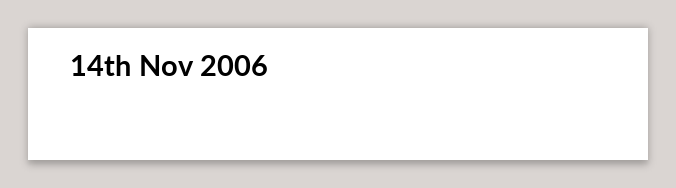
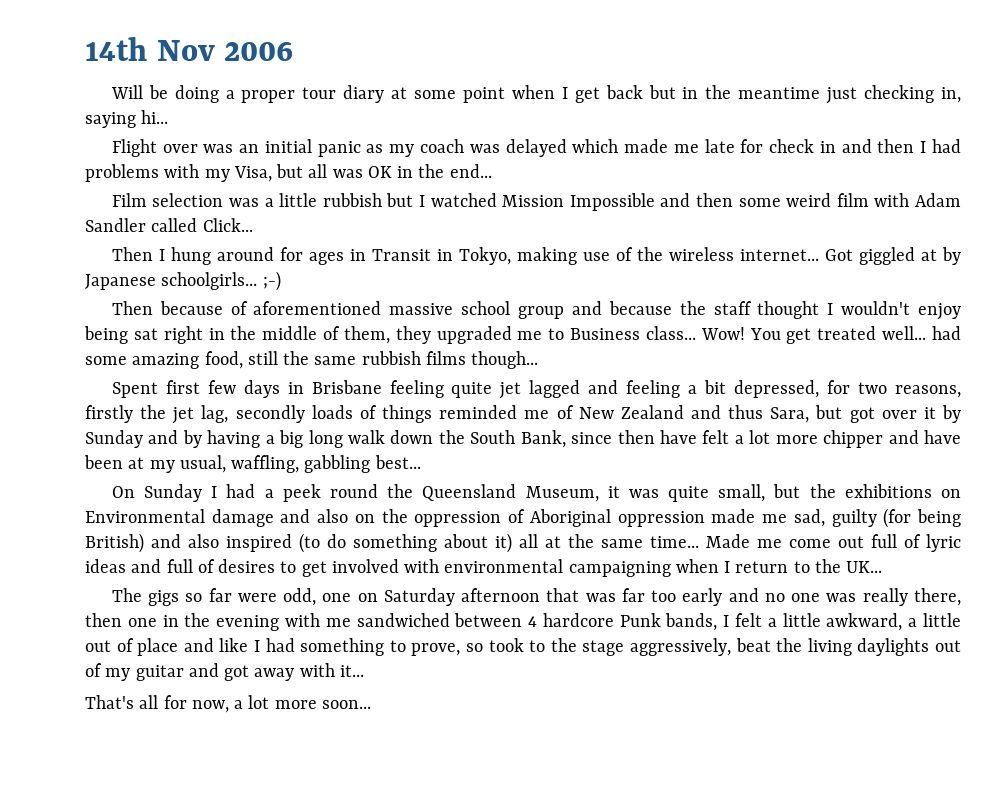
+ Will be doing a proper tour diary at some point when I get back but in the meantime just checking in, saying hi...
+ Flight over was an initial panic as my coach was delayed which made me late for check in and then I had problems with my Visa, but all was OK in the end...
+ Film selection was a little rubbish but I watched Mission Impossible and then some weird film with Adam Sandler called Click...
+ Then I hung around for ages in Transit in Tokyo, making use of the wireless internet... Got giggled at by Japanese schoolgirls... ;-)
+ Then because of aforementioned massive school group and because the staff thought I wouldn't enjoy being sat right in the middle of them, they upgraded me to Business class... Wow! You get treated well... had some amazing food, still the same rubbish films though...
+ Spent first few days in Brisbane feeling quite jet lagged and feeling a bit depressed, for two reasons, firstly the jet lag, secondly loads of things reminded me of New Zealand and thus Sara, but got over it by Sunday and by having a big long walk down the South Bank, since then have felt a lot more chipper and have been at my usual, waffling, gabbling best...
+ On Sunday I had a peek round the Queensland Museum, it was quite small, but the exhibitions on Environmental damage and also on the oppression of Aboriginal oppression made me sad, guilty (for being British) and also inspired (to do something about it) all at the same time... Made me come out full of lyric ideas and full of desires to get involved with environmental campaigning when I return to the UK...
+ The gigs so far were odd, one on Saturday afternoon that was far too early and no one was really there, then one in the evening with me sandwiched between 4 hardcore Punk bands, I felt a little awkward, a little out of place and like I had something to prove, so took to the stage aggressively, beat the living daylights out of my guitar and got away with it...
+ That's all for now, a lot more soon...

